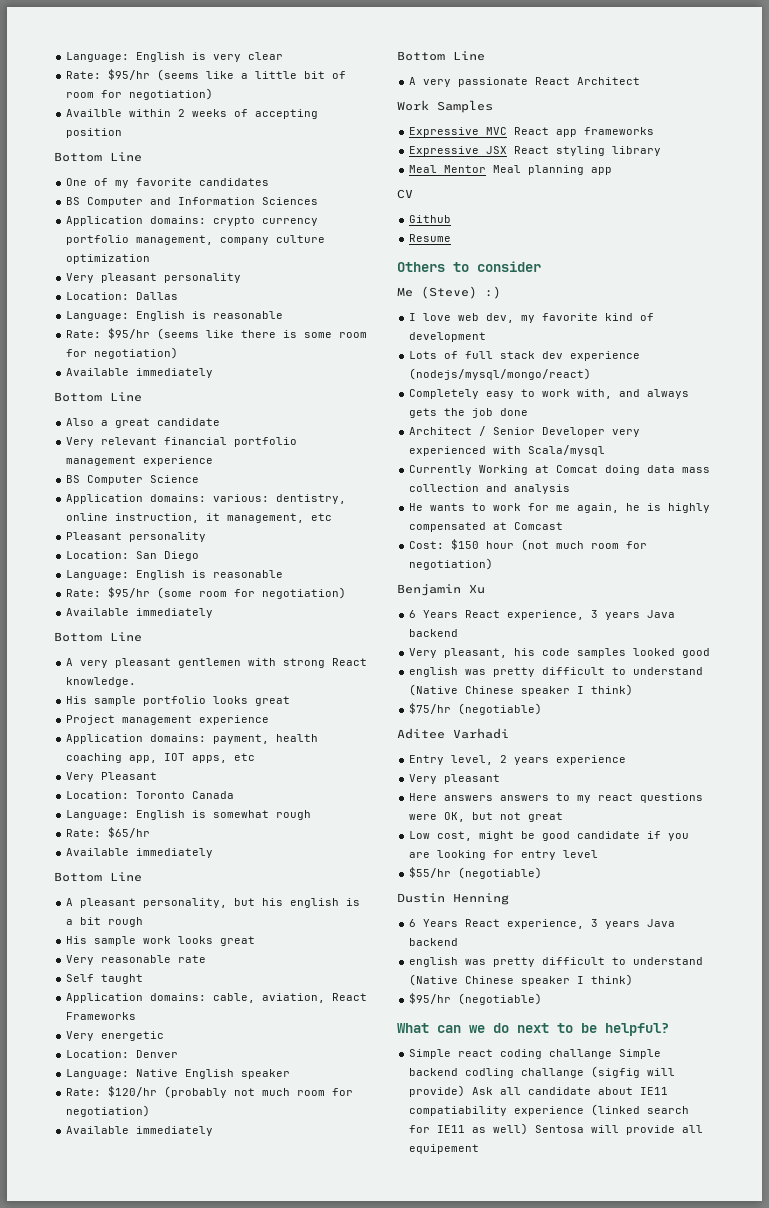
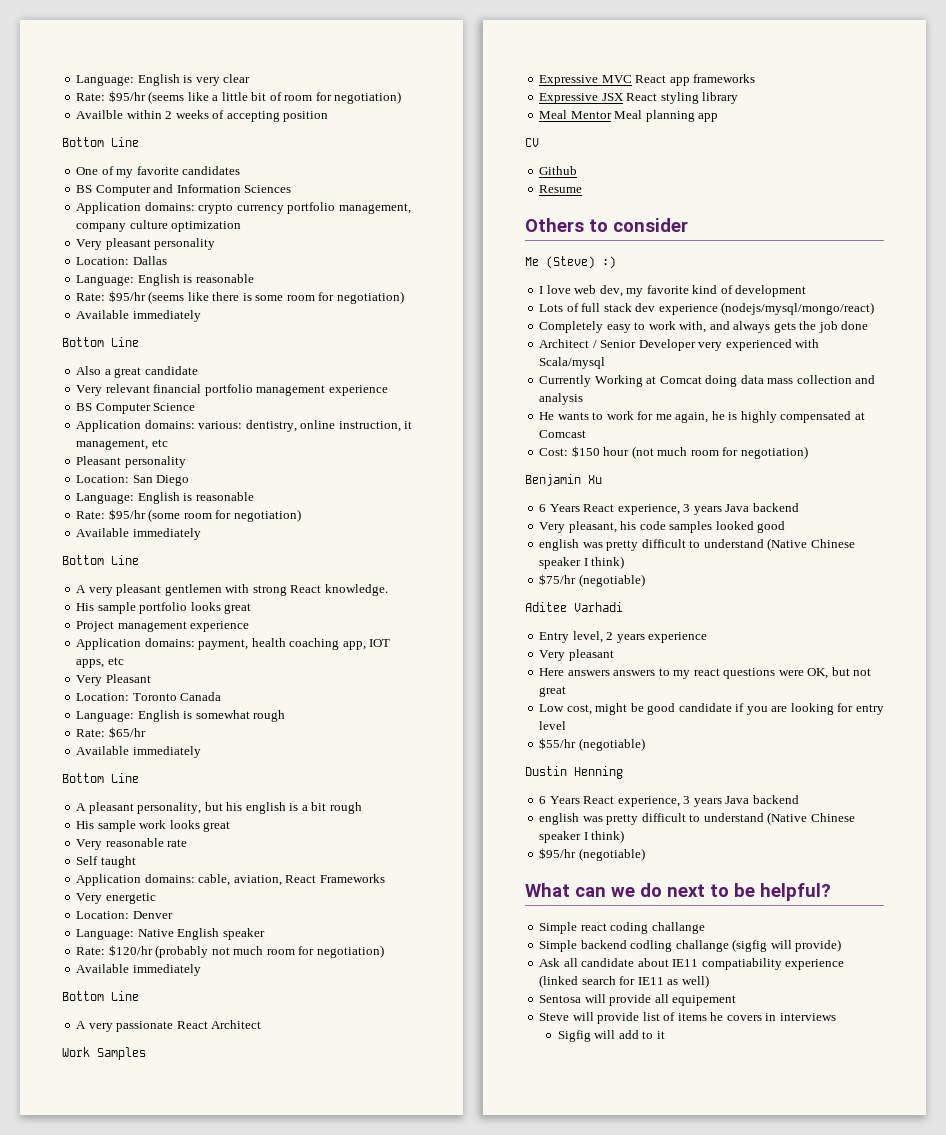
- Simple react coding challange Simple backend codling challange (sigfig will provide) Ask all candidate about IE11 compatiability experience (linked search for IE11 as well) Sentosa will provide all equipement
+ Simple react coding challange
+ Simple backend codling challange (sigfig will provide)
+ Ask all candidate about IE11 compatiability experience (linked search for IE11 as well)
+ Sentosa will provide all equipement
+ Steve will provide list of items he covers in interviews
+ Sigfig will add to it

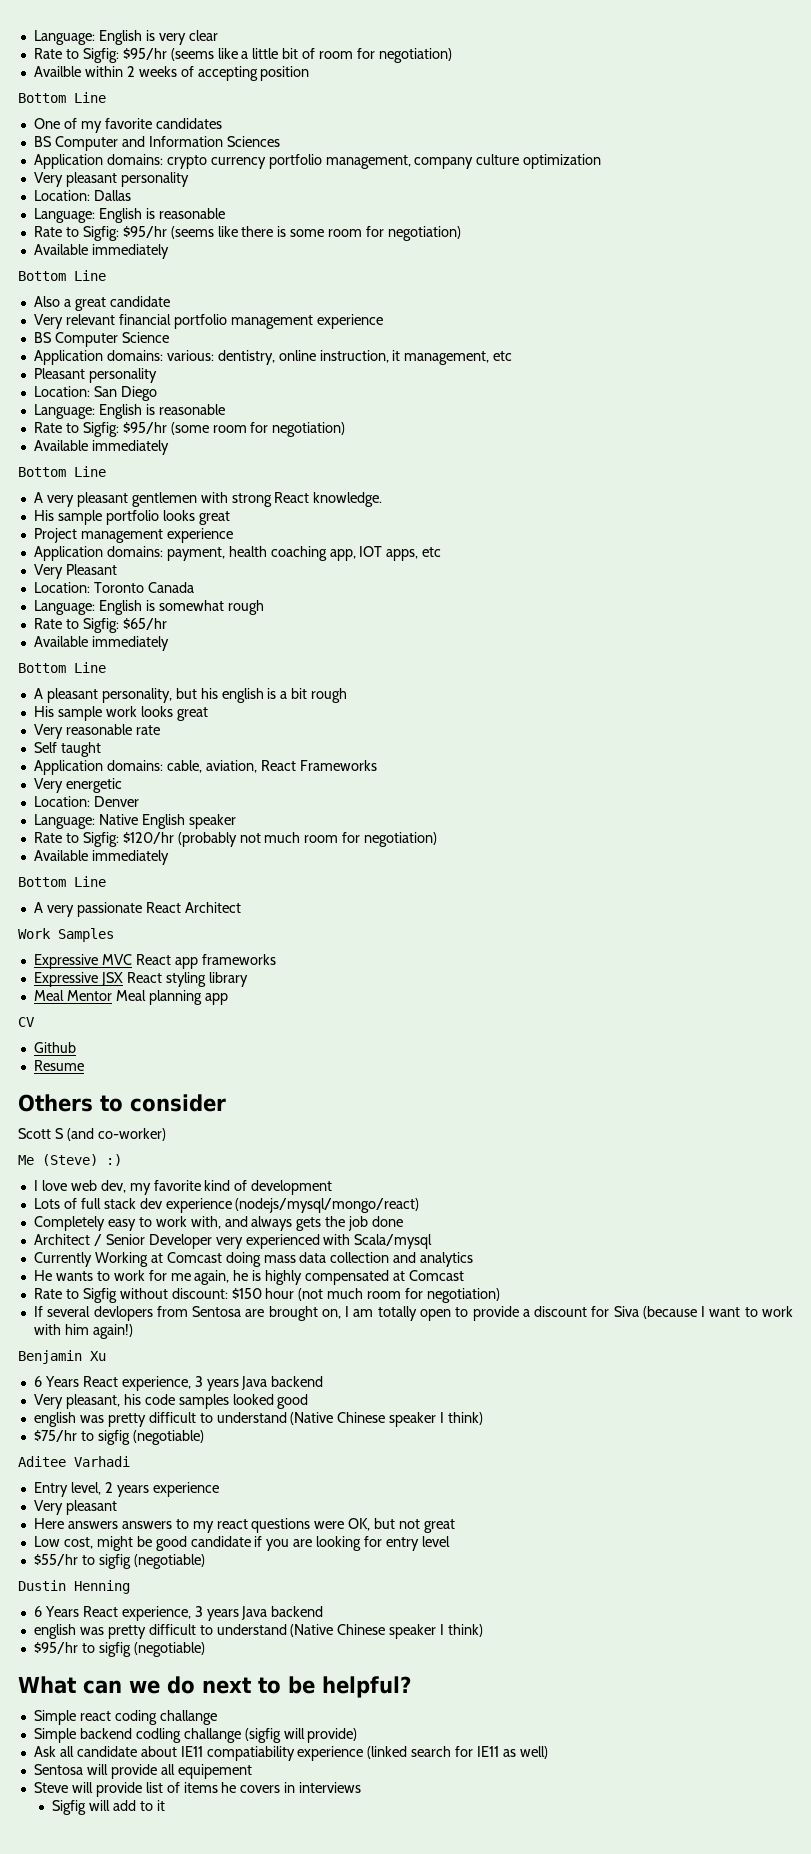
- Rate: $95/hr (seems like a little bit of room for negotiation)
+ Rate to Sigfig: $95/hr (seems like a little bit of room for negotiation)
- Rate: $95/hr (seems like there is some room for negotiation)
+ Rate to Sigfig: $95/hr (seems like there is some room for negotiation)
- Rate: $95/hr (some room for negotiation)
+ Rate to Sigfig: $95/hr (some room for negotiation)
- Rate: $65/hr
+ Rate to Sigfig: $65/hr
- Rate: $120/hr (probably not much room for negotiation)
+ Rate to Sigfig: $120/hr (probably not much room for negotiation)
+ Scott S (and co-worker)
- Currently Working at Comcat doing data mass collection and analysis
+ Currently Working at Comcast doing mass data collection and analytics
- Cost: $150 hour (not much room for negotiation)
+ Rate to Sigfig without discount: $150 hour (not much room for negotiation)
+ If several devlopers from Sentosa are brought on, I am totally open to provide a discount for Siva (because I want to work with him again!)
- $75/hr (negotiable)
+ $75/hr to sigfig (negotiable)
- $55/hr (negotiable)
+ $55/hr to sigfig (negotiable)
- $95/hr (negotiable)
+ $95/hr to sigfig (negotiable)

